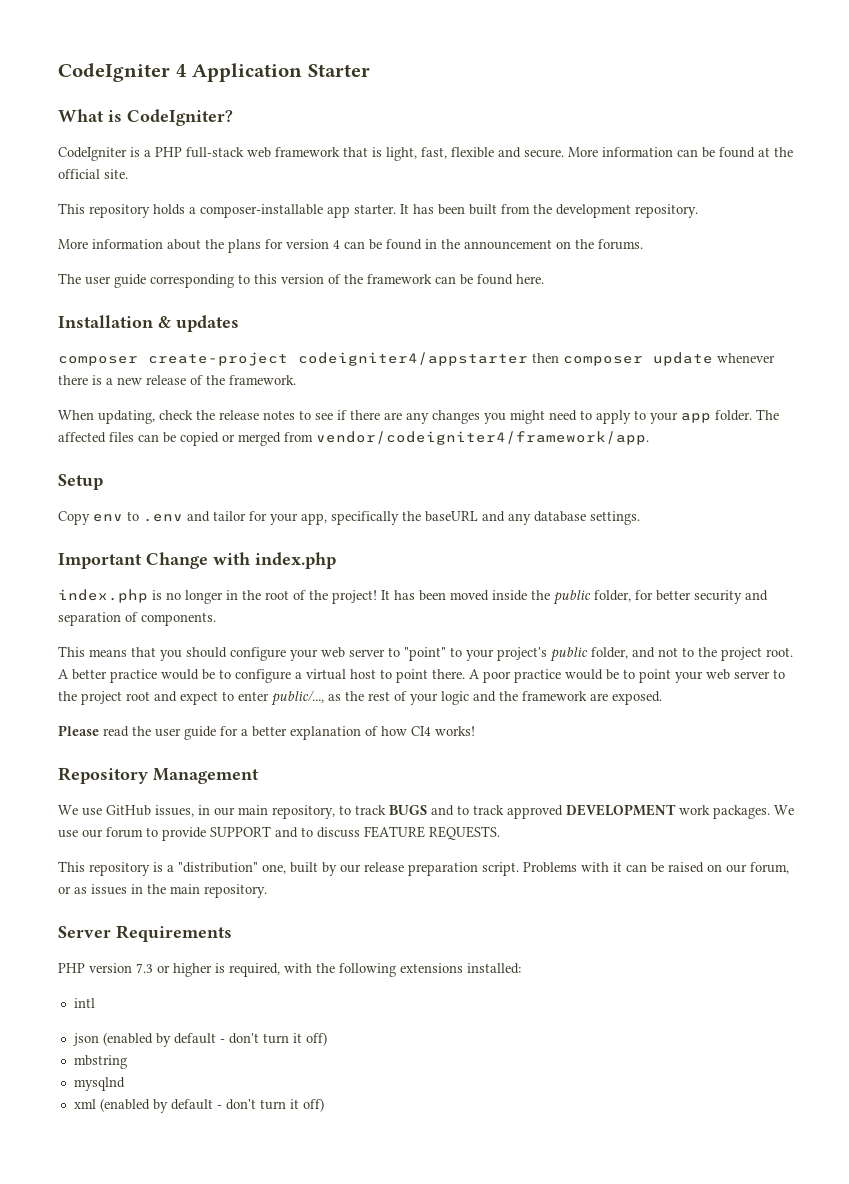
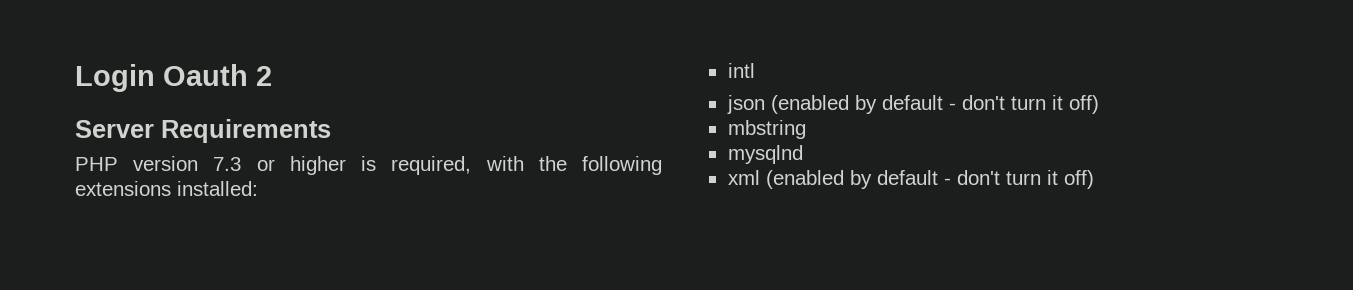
- CodeIgniter 4 Application Starter
- What is CodeIgniter?
- CodeIgniter is a PHP full-stack web framework that is light, fast, flexible and secure. More information can be found at the official site.
- This repository holds a composer-installable app starter. It has been built from the development repository.
- More information about the plans for version 4 can be found in the announcement on the forums.
- The user guide corresponding to this version of the framework can be found here.
- Installation & updates
- composer create-project codeigniter4/appstarter then composer update whenever there is a new release of the framework.
- When updating, check the release notes to see if there are any changes you might need to apply to your app folder. The affected files can be copied or merged from vendor/codeigniter4/framework/app.
- Setup
- Copy env to .env and tailor for your app, specifically the baseURL and any database settings.
- Important Change with index.php
- index.php is no longer in the root of the project! It has been moved inside the public folder, for better security and separation of components.
- This means that you should configure your web server to "point" to your project's public folder, and not to the project root. A better practice would be to configure a virtual host to point there. A poor practice would be to point your web server to the project root and expect to enter public/..., as the rest of your logic and the framework are exposed.
- Please read the user guide for a better explanation of how CI4 works!
- Repository Management
- We use GitHub issues, in our main repository, to track BUGS and to track approved DEVELOPMENT work packages. We use our forum to provide SUPPORT and to discuss FEATURE REQUESTS.
- This repository is a "distribution" one, built by our release preparation script. Problems with it can be raised on our forum, or as issues in the main repository.
+ Login Oauth 2

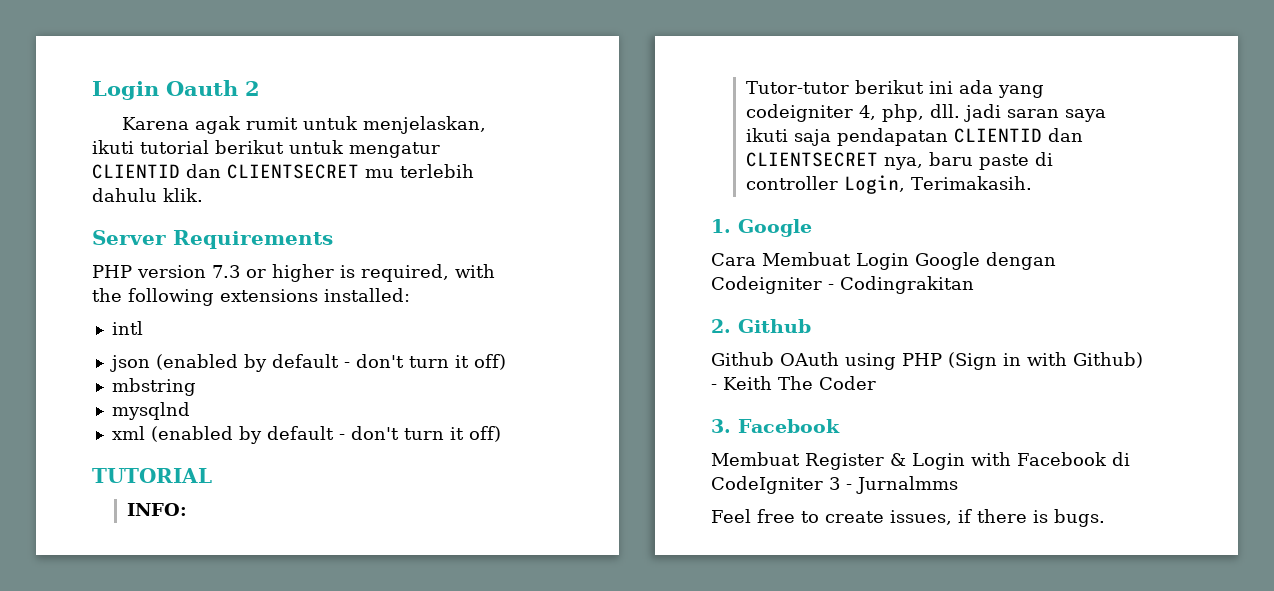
+ Karena agak rumit untuk menjelaskan, ikuti tutorial berikut untuk mengatur CLIENTID dan CLIENTSECRET mu terlebih dahulu klik.
+ TUTORIAL
+ INFO:
+ Tutor-tutor berikut ini ada yang codeigniter 4, php, dll. jadi saran saya ikuti saja pendapatan CLIENTID dan CLIENTSECRET nya, baru paste di controller Login, Terimakasih.
+ 1. Google
+ Cara Membuat Login Google dengan Codeigniter - Codingrakitan
+ 2. Github
+ Github OAuth using PHP (Sign in with Github) - Keith The Coder
+ 3. Facebook
+ Membuat Register & Login with Facebook di CodeIgniter 3 - Jurnalmms
+ Feel free to create issues, if there is bugs.

